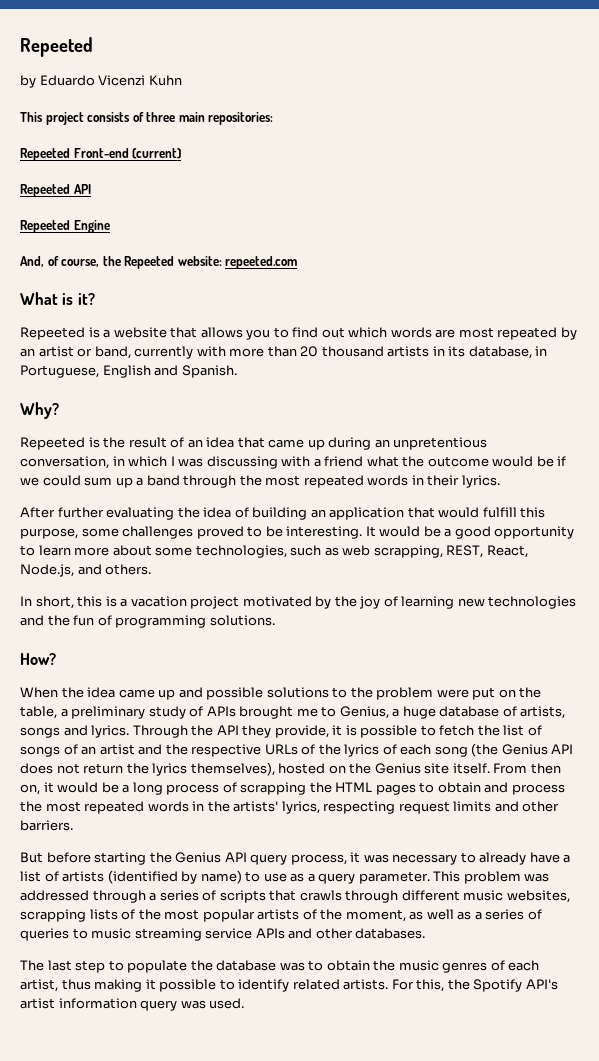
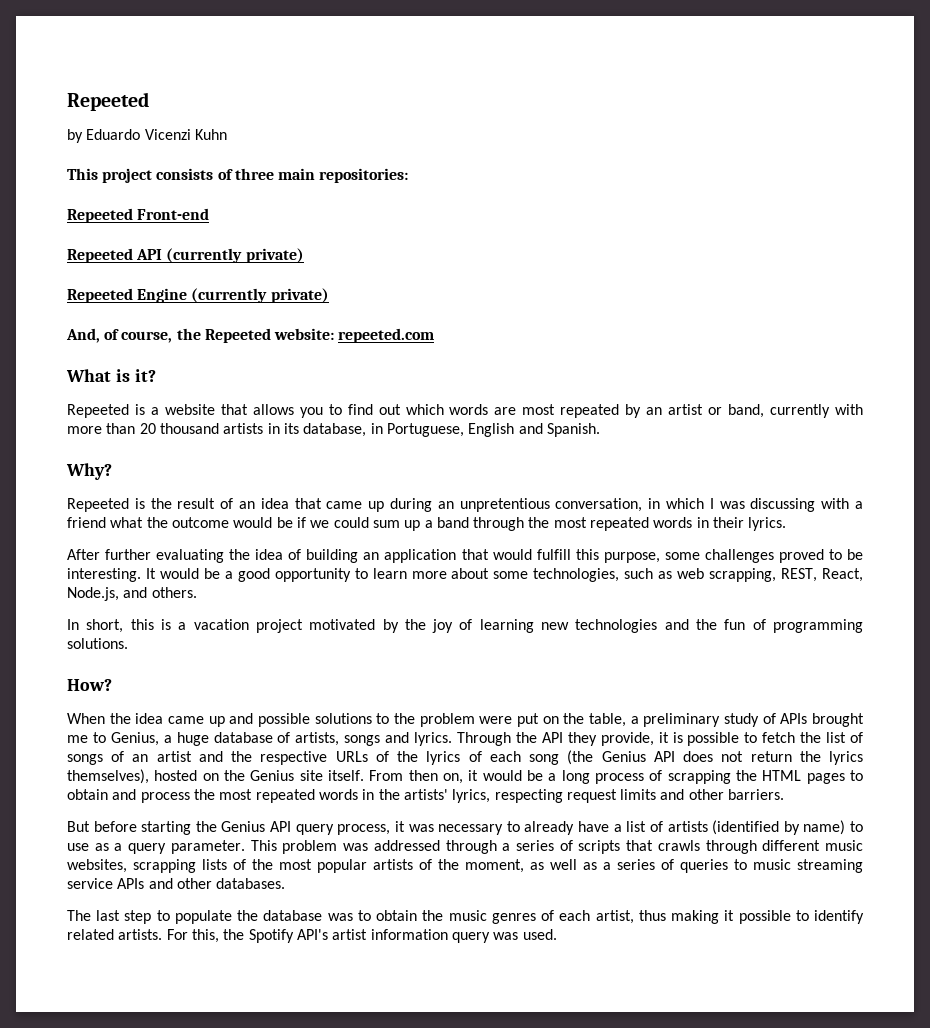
- Repeeted Front-end (current)
+ Repeeted Front-end
- Repeeted API
+ Repeeted API (currently private)
- Repeeted Engine
+ Repeeted Engine (currently private)

